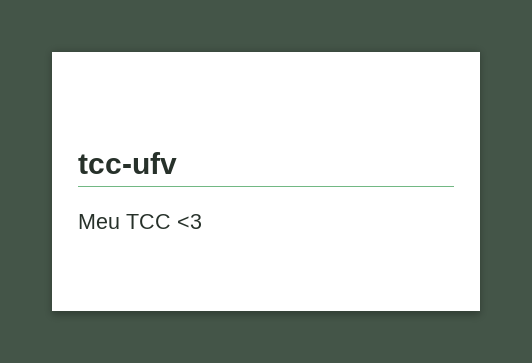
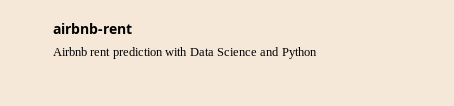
- tcc-ufv
- Meu TCC <3
+ airbnb-rent
+ Airbnb rent prediction with Data Science and Python

